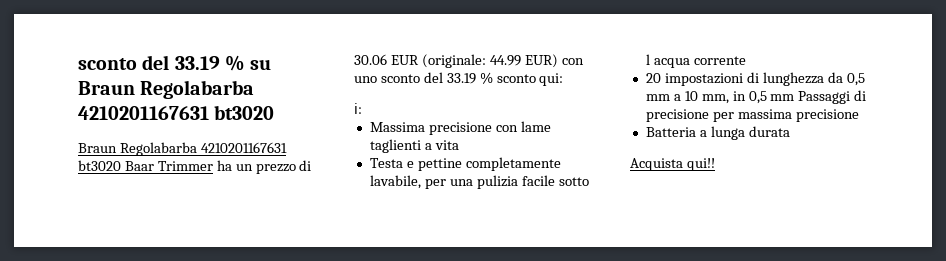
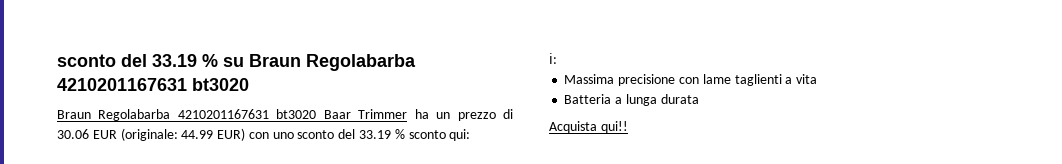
- Testa e pettine completamente lavabile, per una pulizia facile sotto l acqua corrente
- 20 impostazioni di lunghezza da 0,5 mm a 10 mm, in 0,5 mm Passaggi di precisione per massima precisione

